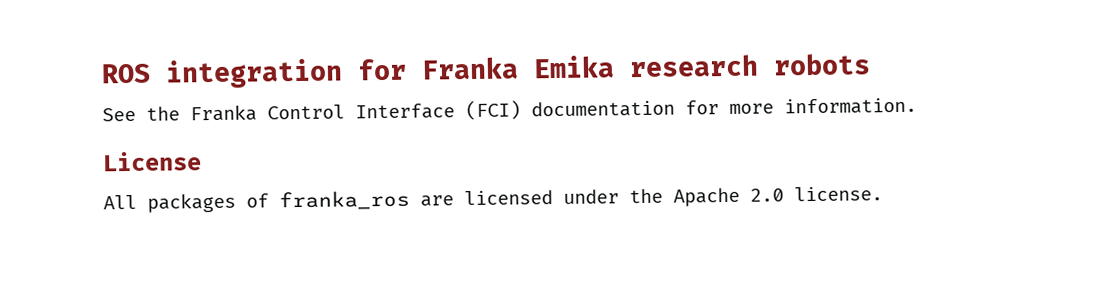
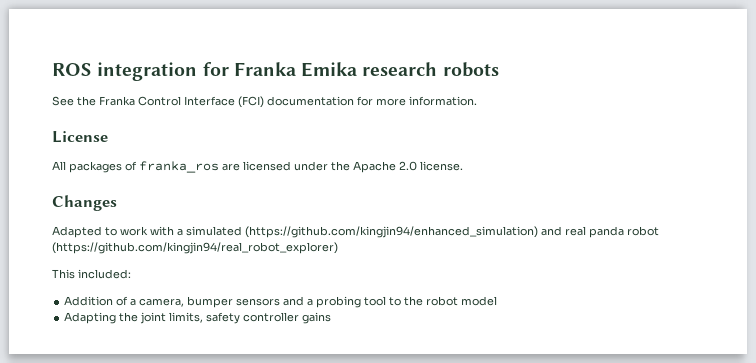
+ Changes
+ Adapted to work with a simulated (https://github.com/kingjin94/enhanced_simulation) and real panda robot (https://github.com/kingjin94/real_robot_explorer)
+ This included:
+ Addition of a camera, bumper sensors and a probing tool to the robot model
+ Adapting the joint limits, safety controller gains

